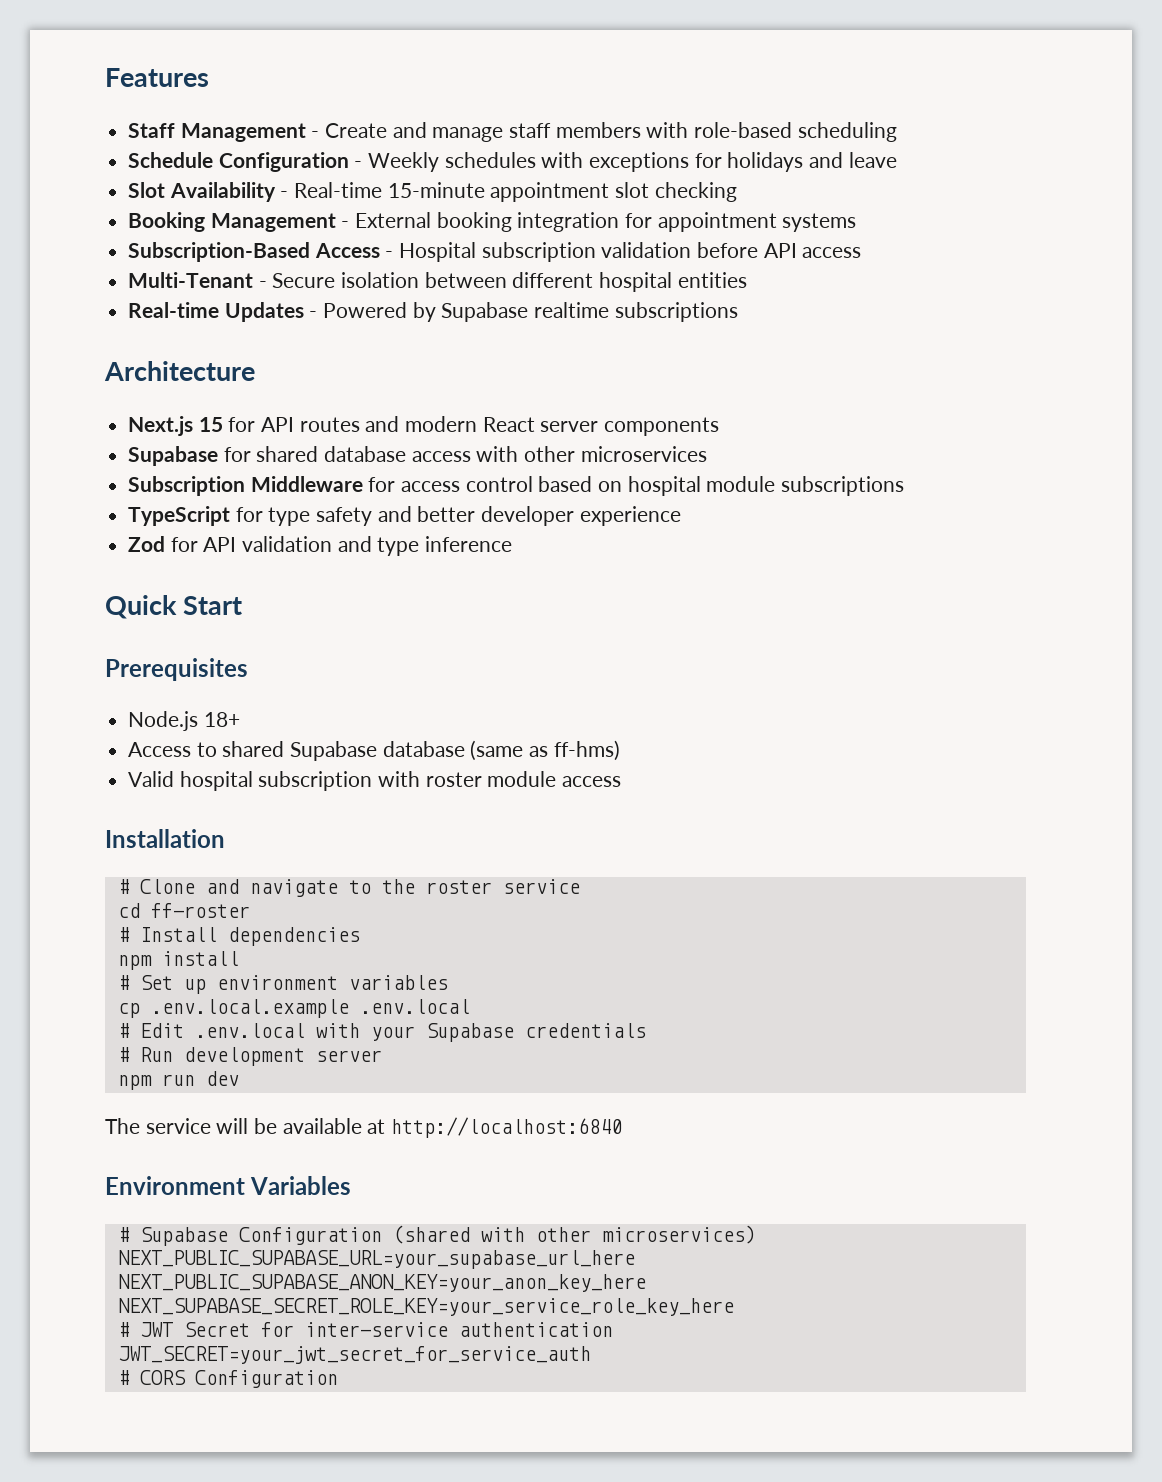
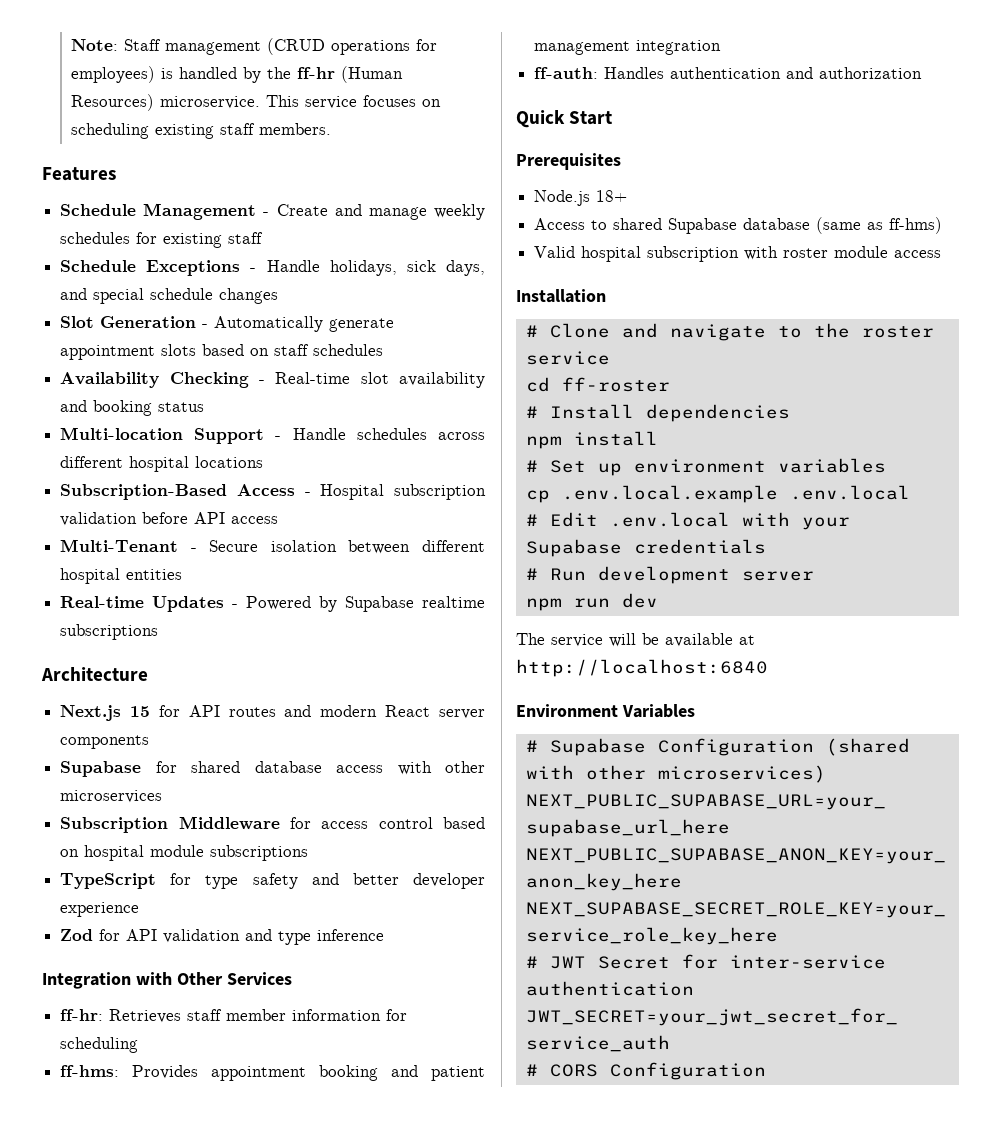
+ Note: Staff management (CRUD operations for employees) is handled by the ff-hr (Human Resources) microservice. This service focuses on scheduling existing staff members.
- Staff Management - Create and manage staff members with role-based scheduling
- Schedule Configuration - Weekly schedules with exceptions for holidays and leave
- Slot Availability - Real-time 15-minute appointment slot checking
- Booking Management - External booking integration for appointment systems
+ Schedule Management - Create and manage weekly schedules for existing staff
+ Schedule Exceptions - Handle holidays, sick days, and special schedule changes
+ Slot Generation - Automatically generate appointment slots based on staff schedules
+ Availability Checking - Real-time slot availability and booking status
+ Multi-location Support - Handle schedules across different hospital locations
+ Integration with Other Services
+ ff-hr: Retrieves staff member information for scheduling
+ ff-hms: Provides appointment booking and patient management integration
+ ff-auth: Handles authentication and authorization

